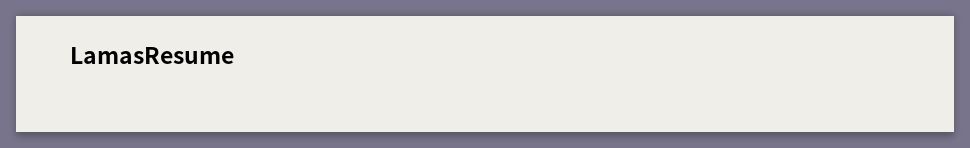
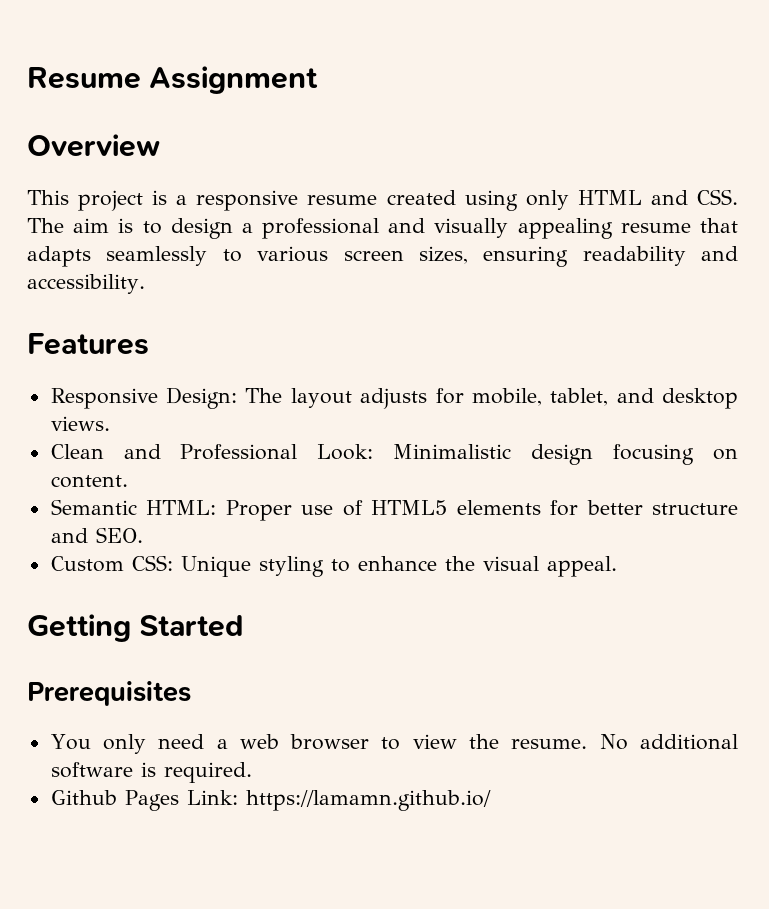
- LamasResume
+ Resume Assignment
+ Overview
+ This project is a responsive resume created using only HTML and CSS. The aim is to design a professional and visually appealing resume that adapts seamlessly to various screen sizes, ensuring readability and accessibility.
+ Features
+ Responsive Design: The layout adjusts for mobile, tablet, and desktop views.
+ Clean and Professional Look: Minimalistic design focusing on content.
+ Semantic HTML: Proper use of HTML5 elements for better structure and SEO.
+ Custom CSS: Unique styling to enhance the visual appeal.
+ Getting Started
+ Prerequisites
+ You only need a web browser to view the resume. No additional software is required.
+ Github Pages Link: https://lamamn.github.io/

